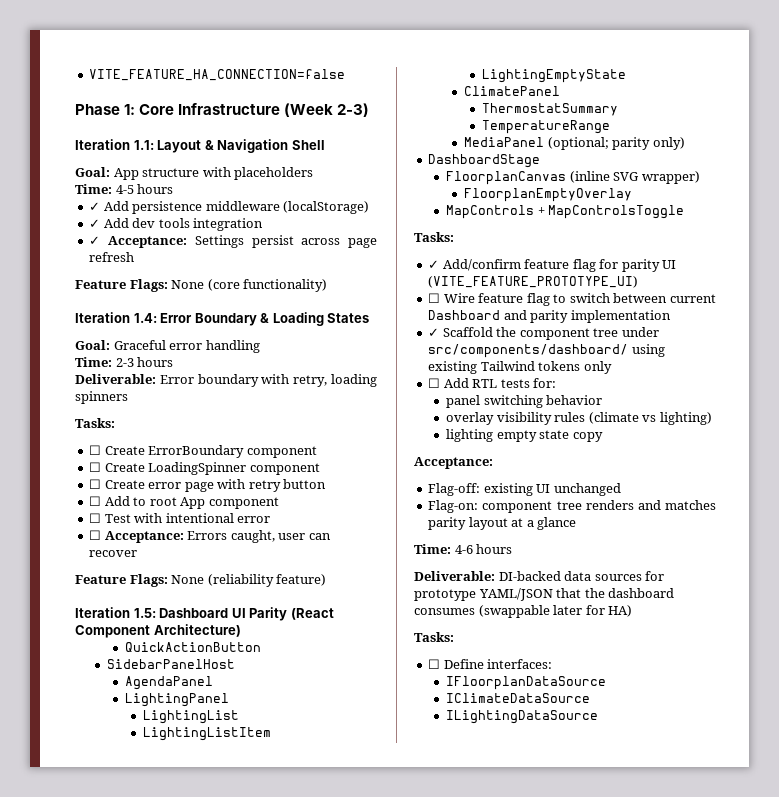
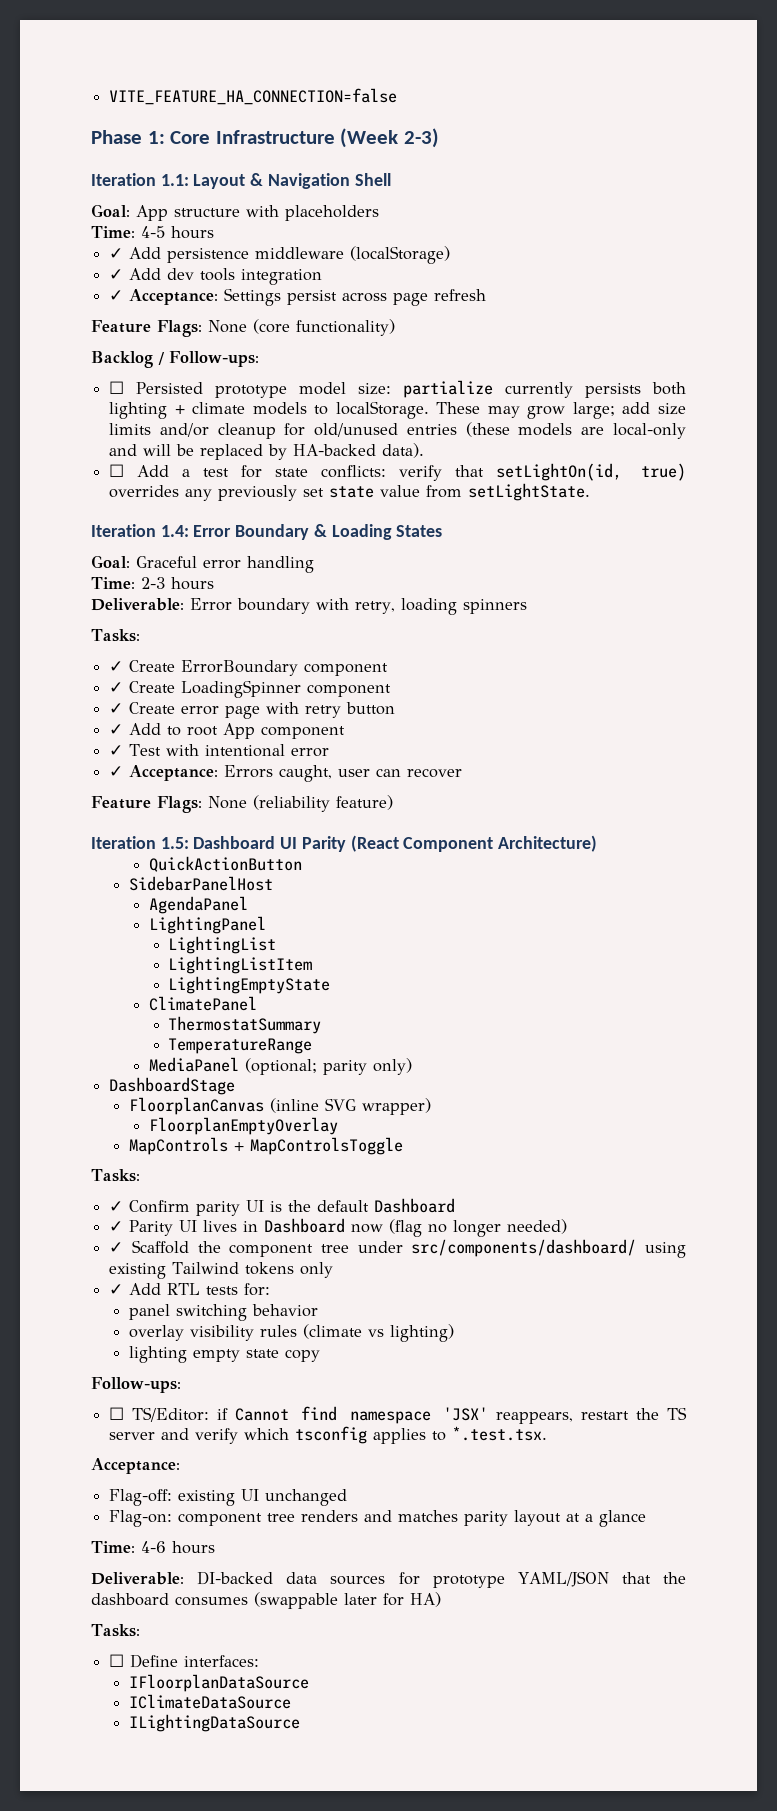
+ Backlog / Follow-ups:
+ ☐ Persisted prototype model size: partialize currently persists both lighting + climate models to localStorage. These may grow large; add size limits and/or cleanup for old/unused entries (these models are local-only and will be replaced by HA-backed data).
+ ☐ Add a test for state conflicts: verify that setLightOn(id, true) overrides any previously set state value from setLightState.
- ☐ Create ErrorBoundary component
+ ✓ Create ErrorBoundary component
- ☐ Create LoadingSpinner component
+ ✓ Create LoadingSpinner component
- ☐ Create error page with retry button
+ ✓ Create error page with retry button
- ☐ Add to root App component
+ ✓ Add to root App component
- ☐ Test with intentional error
+ ✓ Test with intentional error
- ☐ Acceptance: Errors caught, user can recover
+ ✓ Acceptance: Errors caught, user can recover
- ✓ Add/confirm feature flag for parity UI (VITE_FEATURE_PROTOTYPE_UI)
- ☐ Wire feature flag to switch between current Dashboard and parity implementation
+ ✓ Confirm parity UI is the default Dashboard
+ ✓ Parity UI lives in Dashboard now (flag no longer needed)
- ☐ Add RTL tests for:
+ ✓ Add RTL tests for:
  lighting empty state copy
+ Follow-ups:
+ ☐ TS/Editor: if Cannot find namespace 'JSX' reappears, restart the TS server and verify which tsconfig applies to *.test.tsx.

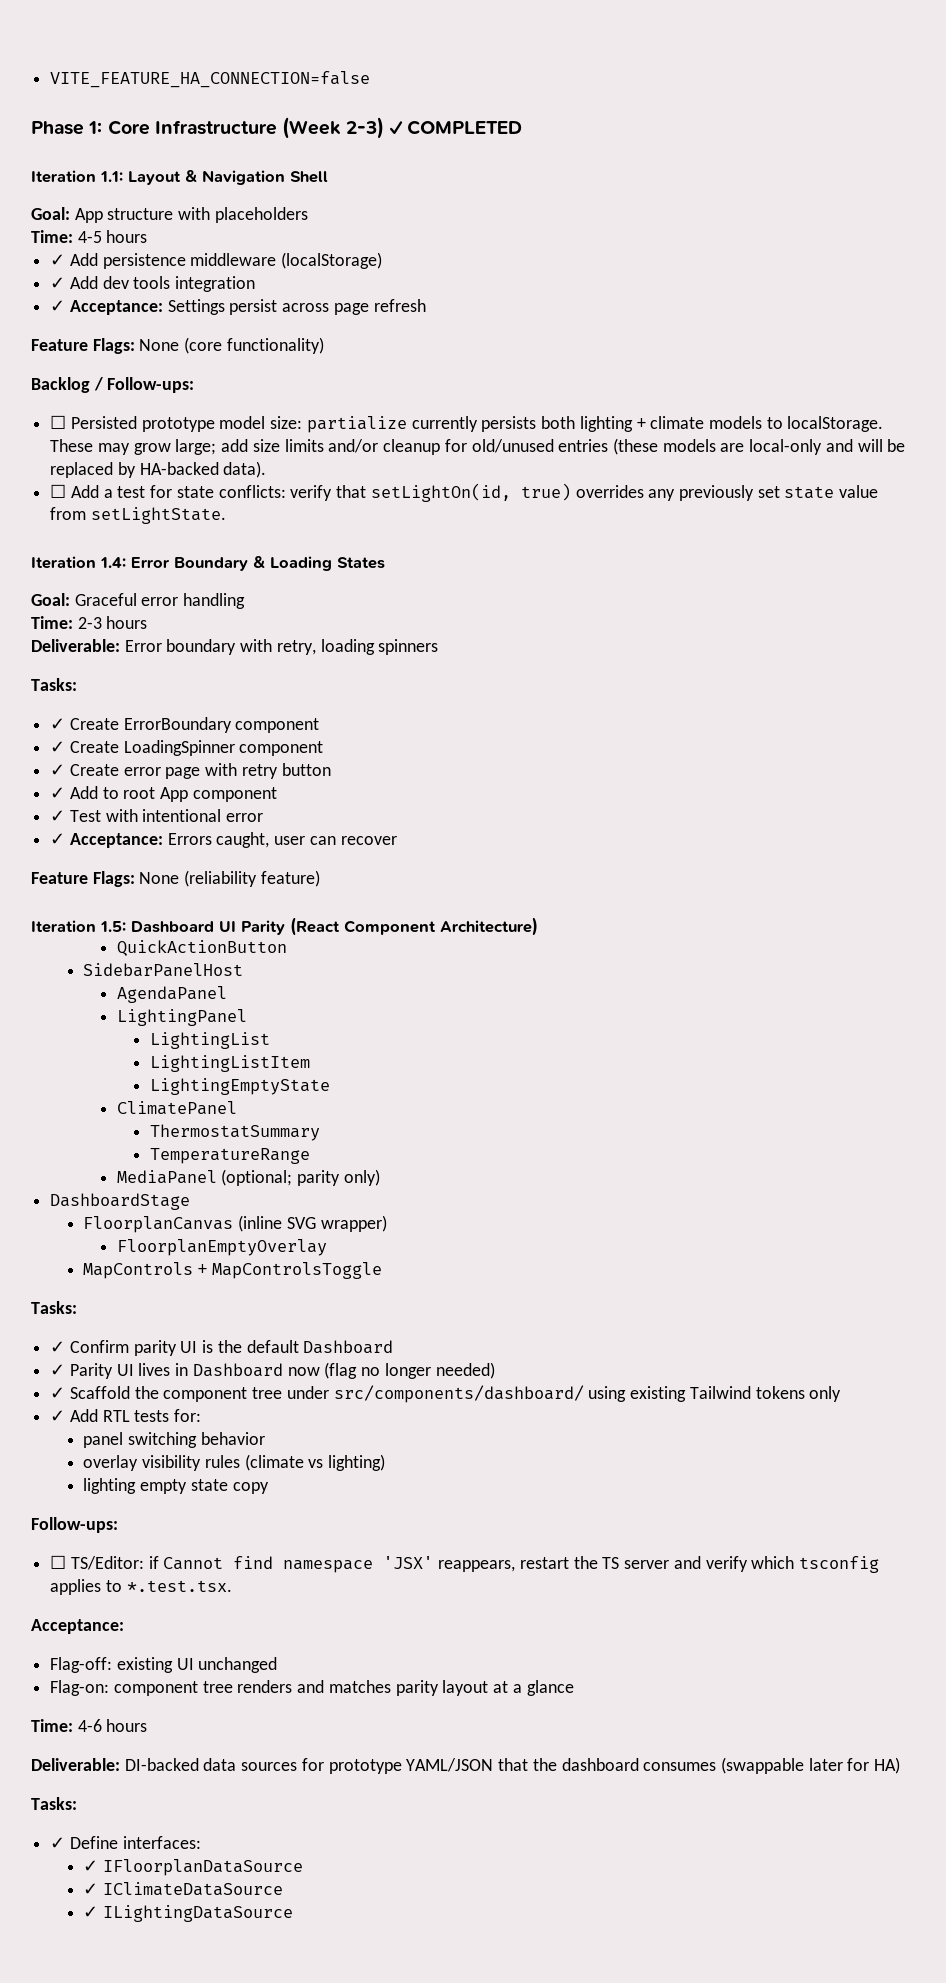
- Phase 1: Core Infrastructure (Week 2-3)
+ Phase 1: Core Infrastructure (Week 2-3) ✓ COMPLETED
- ☐ Define interfaces:
+ ✓ Define interfaces:
- IFloorplanDataSource
+ ✓ IFloorplanDataSource
- IClimateDataSource
+ ✓ IClimateDataSource
- ILightingDataSource
+ ✓ ILightingDataSource

